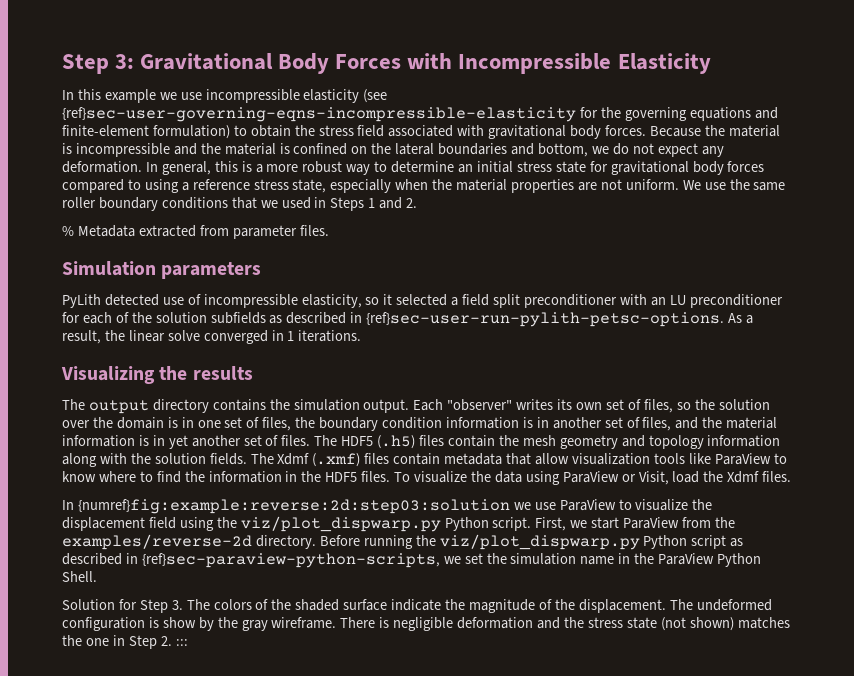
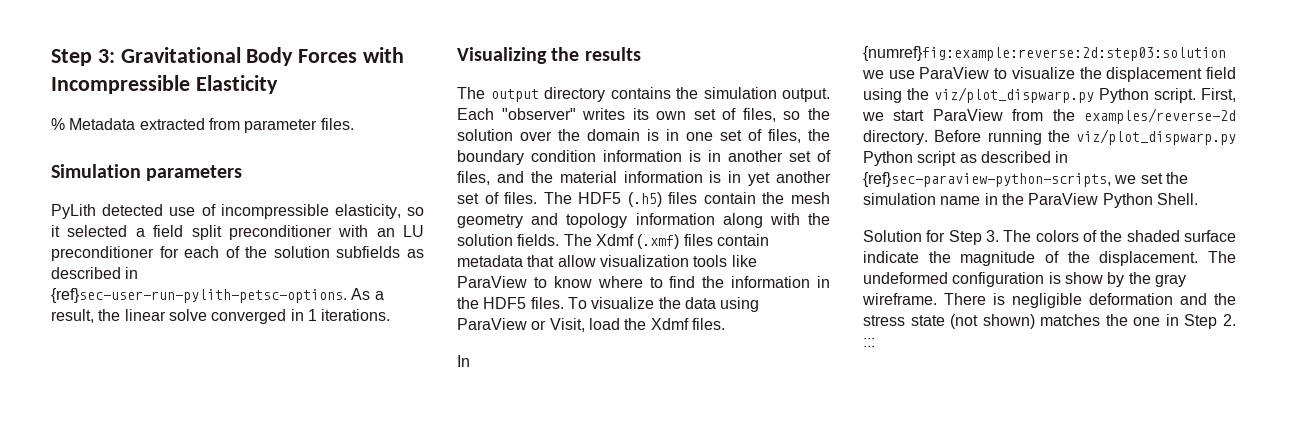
- In this example we use incompressible elasticity (see {ref}sec-user-governing-eqns-incompressible-elasticity for the governing equations and finite-element formulation) to obtain the stress field associated with gravitational body forces. Because the material is incompressible and the material is confined on the lateral boundaries and bottom, we do not expect any deformation. In general, this is a more robust way to determine an initial stress state for gravitational body forces compared to using a reference stress state, especially when the material properties are not uniform. We use the same roller boundary conditions that we used in Steps 1 and 2.

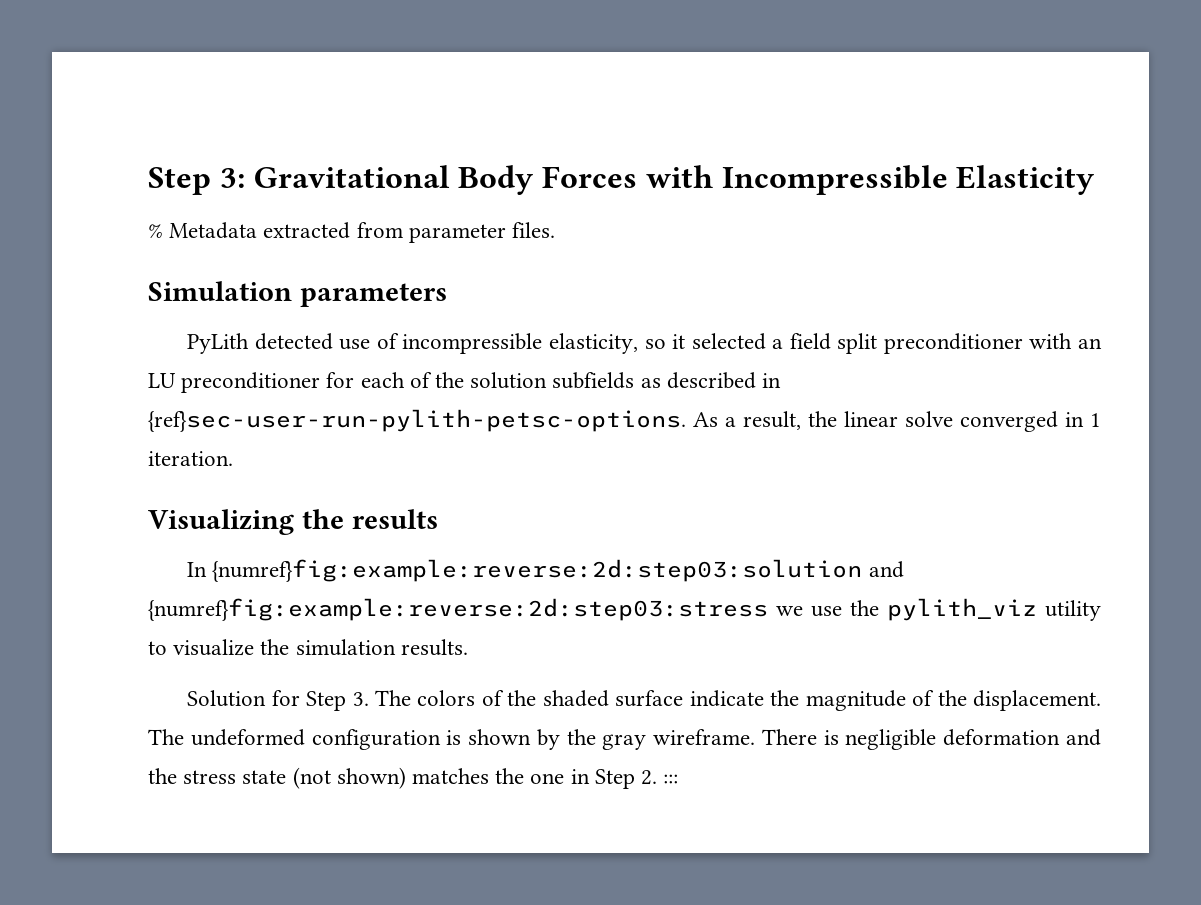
- As a result, the linear solve converged in 1 iterations.
+ As a result, the linear solve converged in 1 iteration.
- The output directory contains the simulation output. Each "observer" writes its own set of files, so the solution over the domain is in one set of files, the boundary condition information is in another set of files, and the material information is in yet another set of files. The HDF5 (.h5) files contain the mesh geometry and topology information along with the solution fields. The Xdmf (.xmf) files contain metadata that allow visualization tools like ParaView to know where to find the information in the HDF5 files. To visualize the data using ParaView or Visit, load the Xdmf files.
- In {numref}fig:example:reverse:2d:step03:solution we use ParaView to visualize the displacement field using the viz/plot_dispwarp.py Python script. First, we start ParaView from the examples/reverse-2d directory. Before running the viz/plot_dispwarp.py Python script as described in {ref}sec-paraview-python-scripts, we set the simulation name in the ParaView Python Shell.
+ In {numref}fig:example:reverse:2d:step03:solution and {numref}fig:example:reverse:2d:step03:stress we use the pylith_viz utility to visualize the simulation results.
- The undeformed configuration is show by the gray wireframe.
+ The undeformed configuration is shown by the gray wireframe.

